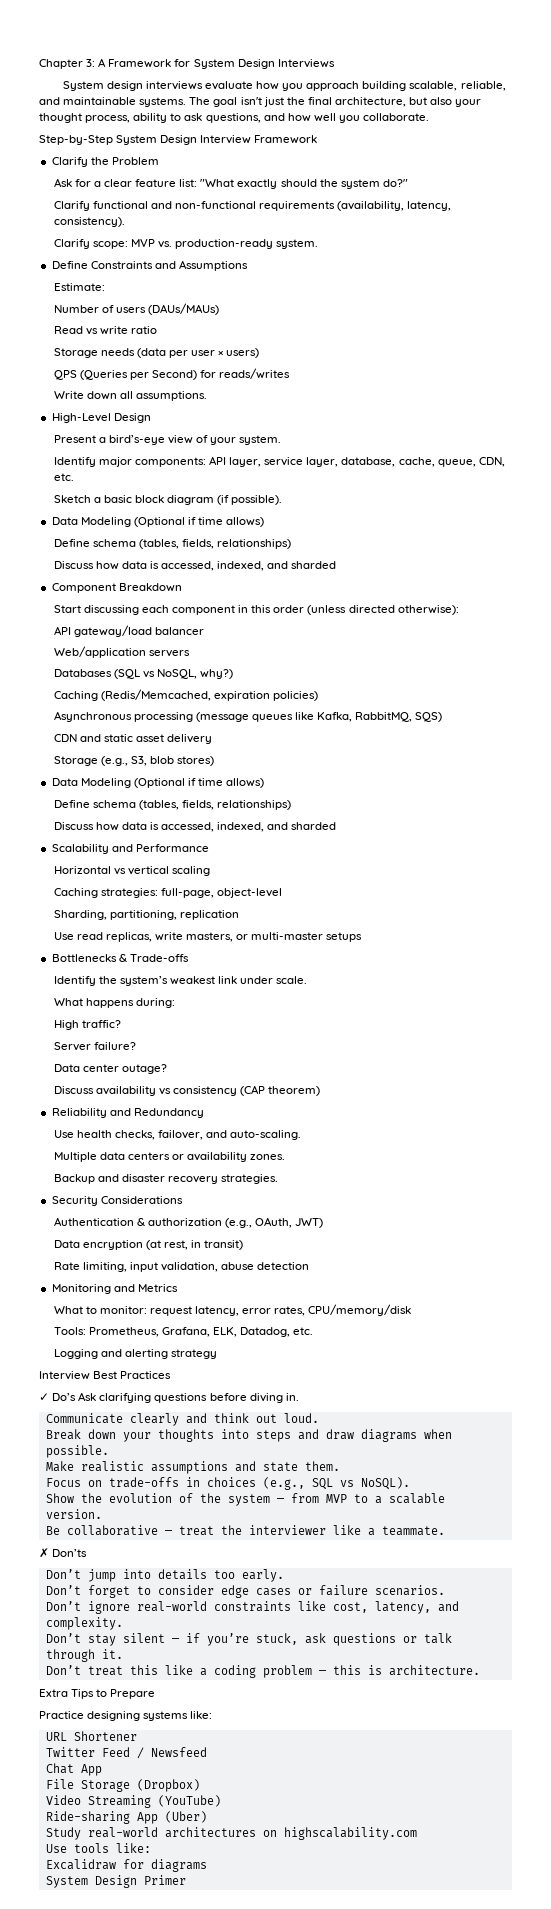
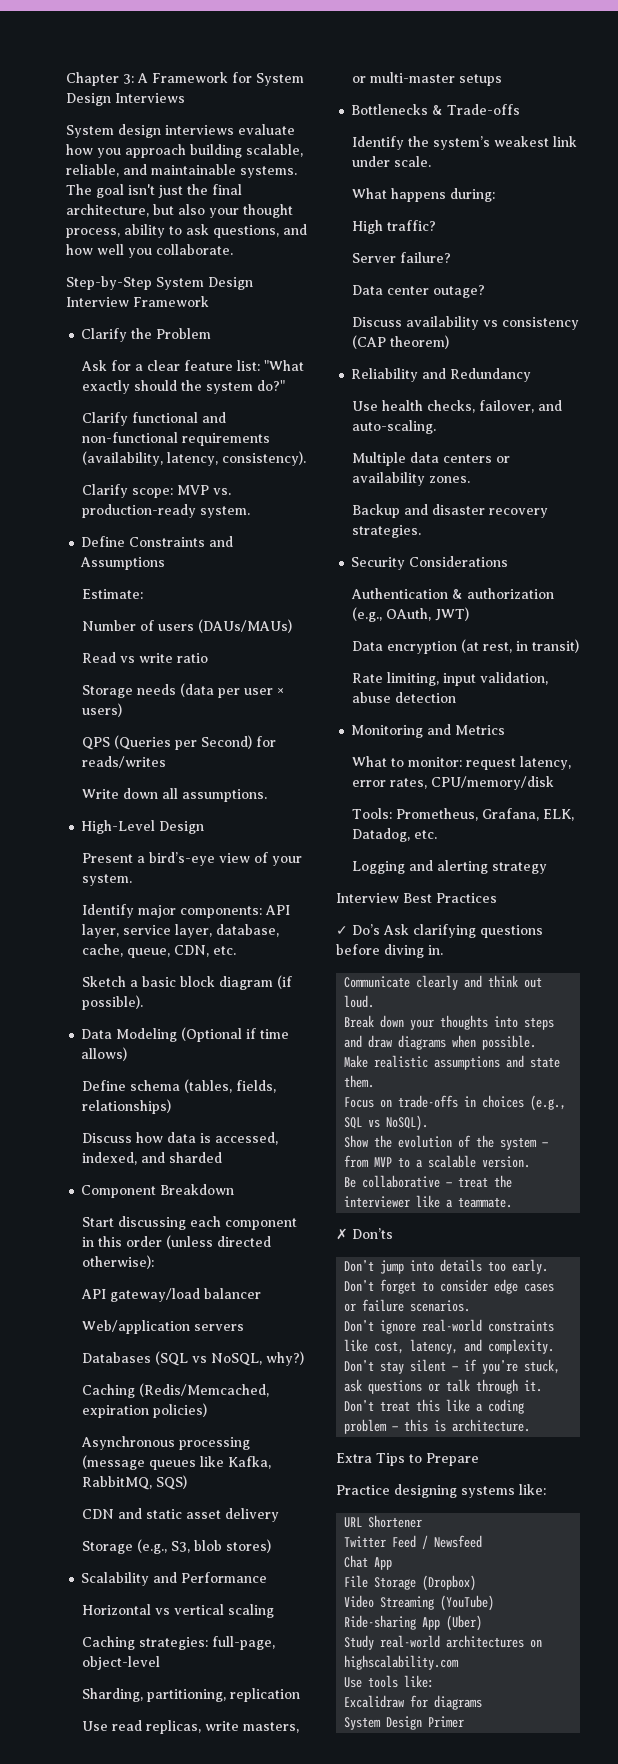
  Storage (e.g., S3, blob stores)
- Data Modeling (Optional if time allows)
- Define schema (tables, fields, relationships)
- Discuss how data is accessed, indexed, and sharded

